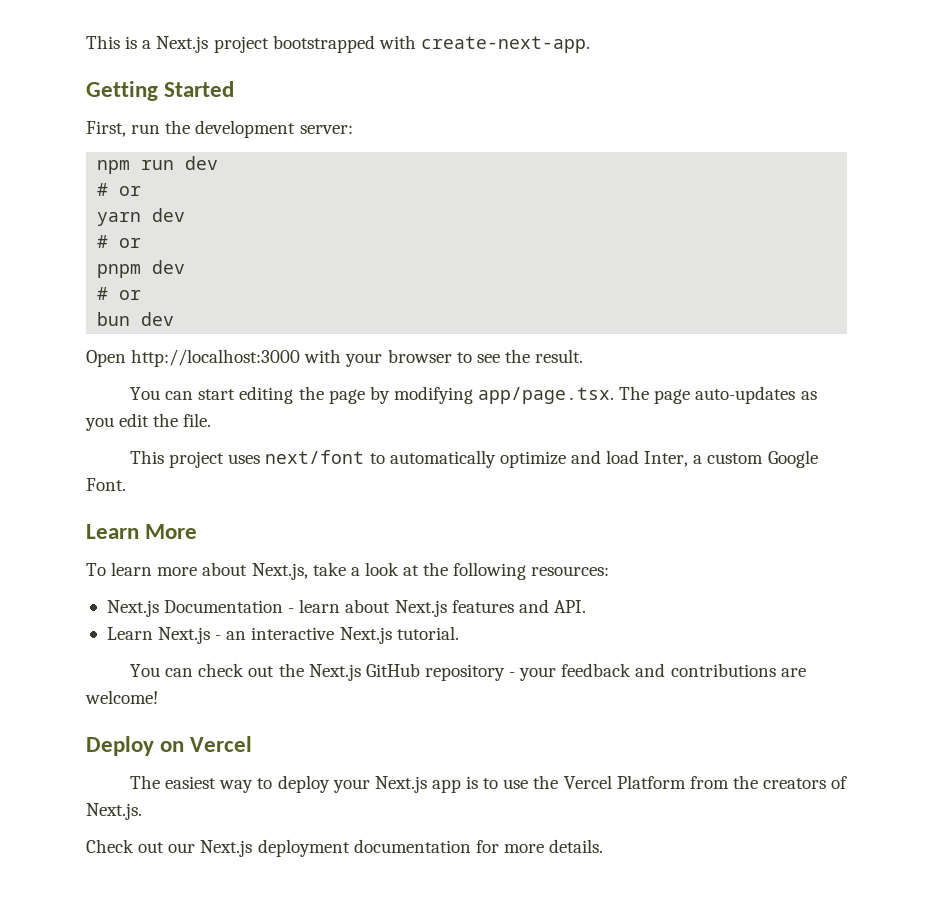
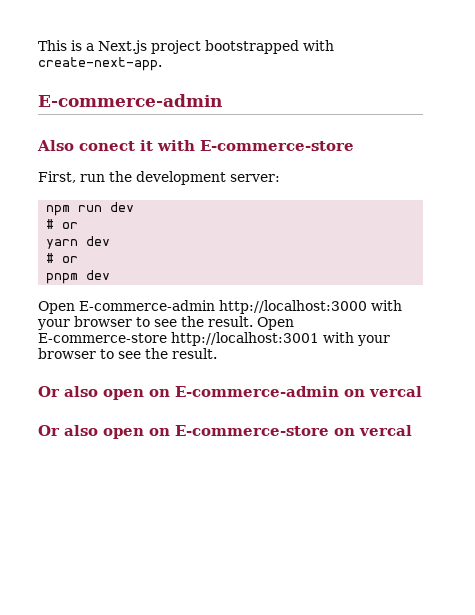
  This is a Next.js project bootstrapped with create-next-app.
- Getting Started
+ E-commerce-admin
+ Also conect it with E-commerce-store
  pnpm dev
- # or
- bun dev
- Open http://localhost:3000 with your browser to see the result.
- You can start editing the page by modifying app/page.tsx. The page auto-updates as you edit the file.
- This project uses next/font to automatically optimize and load Inter, a custom Google Font.
- Learn More
- To learn more about Next.js, take a look at the following resources:
- Next.js Documentation - learn about Next.js features and API.
- Learn Next.js - an interactive Next.js tutorial.
- You can check out the Next.js GitHub repository - your feedback and contributions are welcome!
- Deploy on Vercel
- The easiest way to deploy your Next.js app is to use the Vercel Platform from the creators of Next.js.
- Check out our Next.js deployment documentation for more details.
+ Open E-commerce-admin http://localhost:3000 with your browser to see the result. Open E-commerce-store http://localhost:3001 with your browser to see the result.
+ Or also open on E-commerce-admin on vercal
+ Or also open on E-commerce-store on vercal

